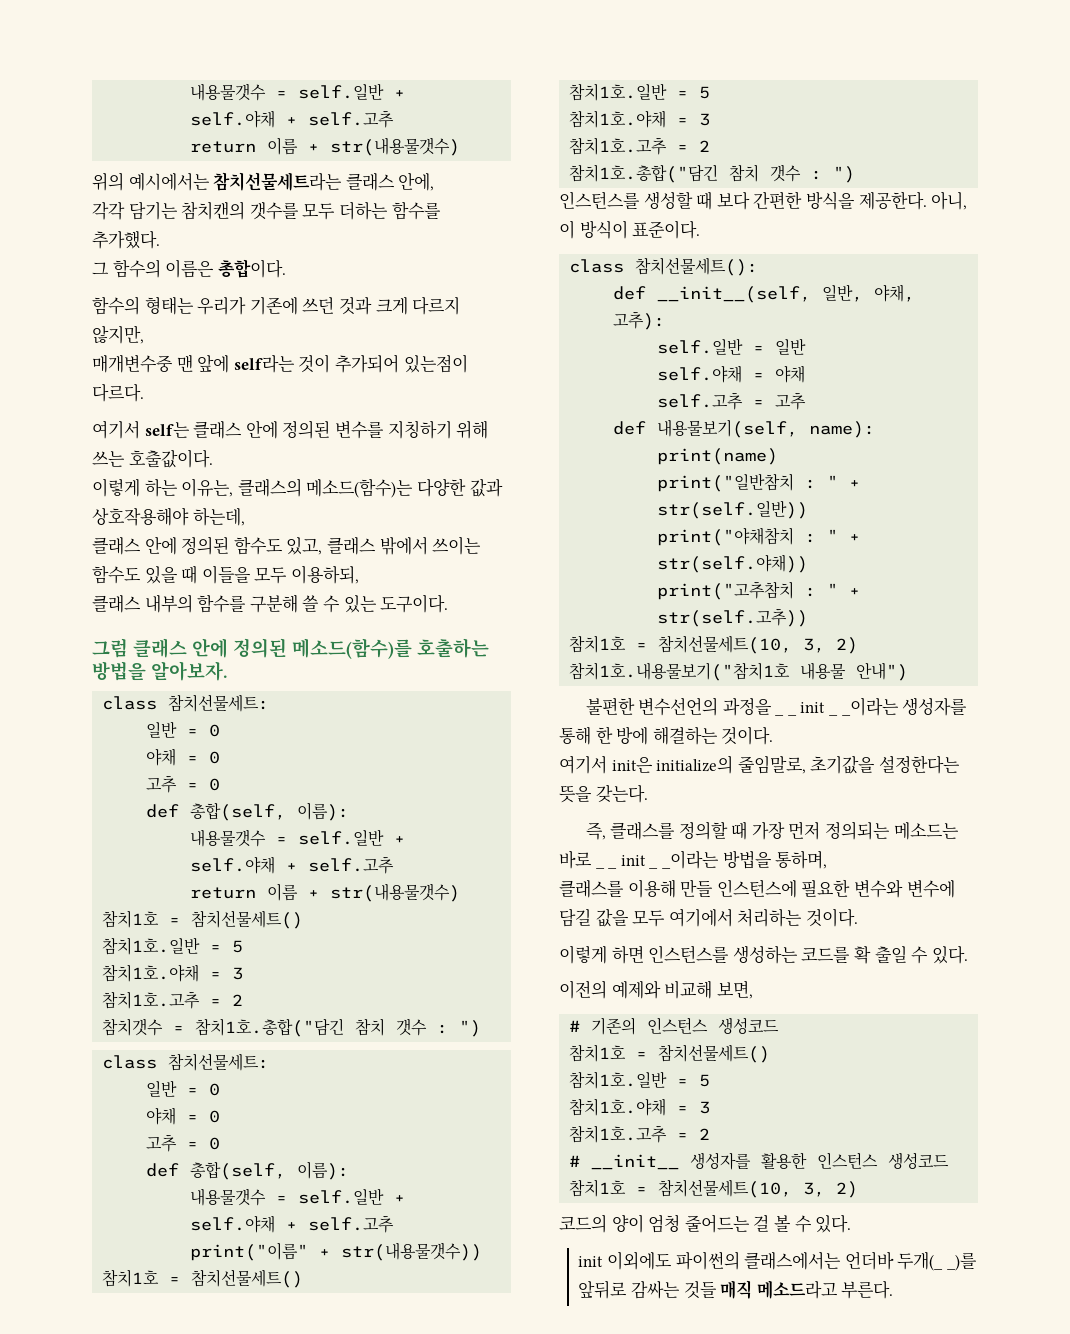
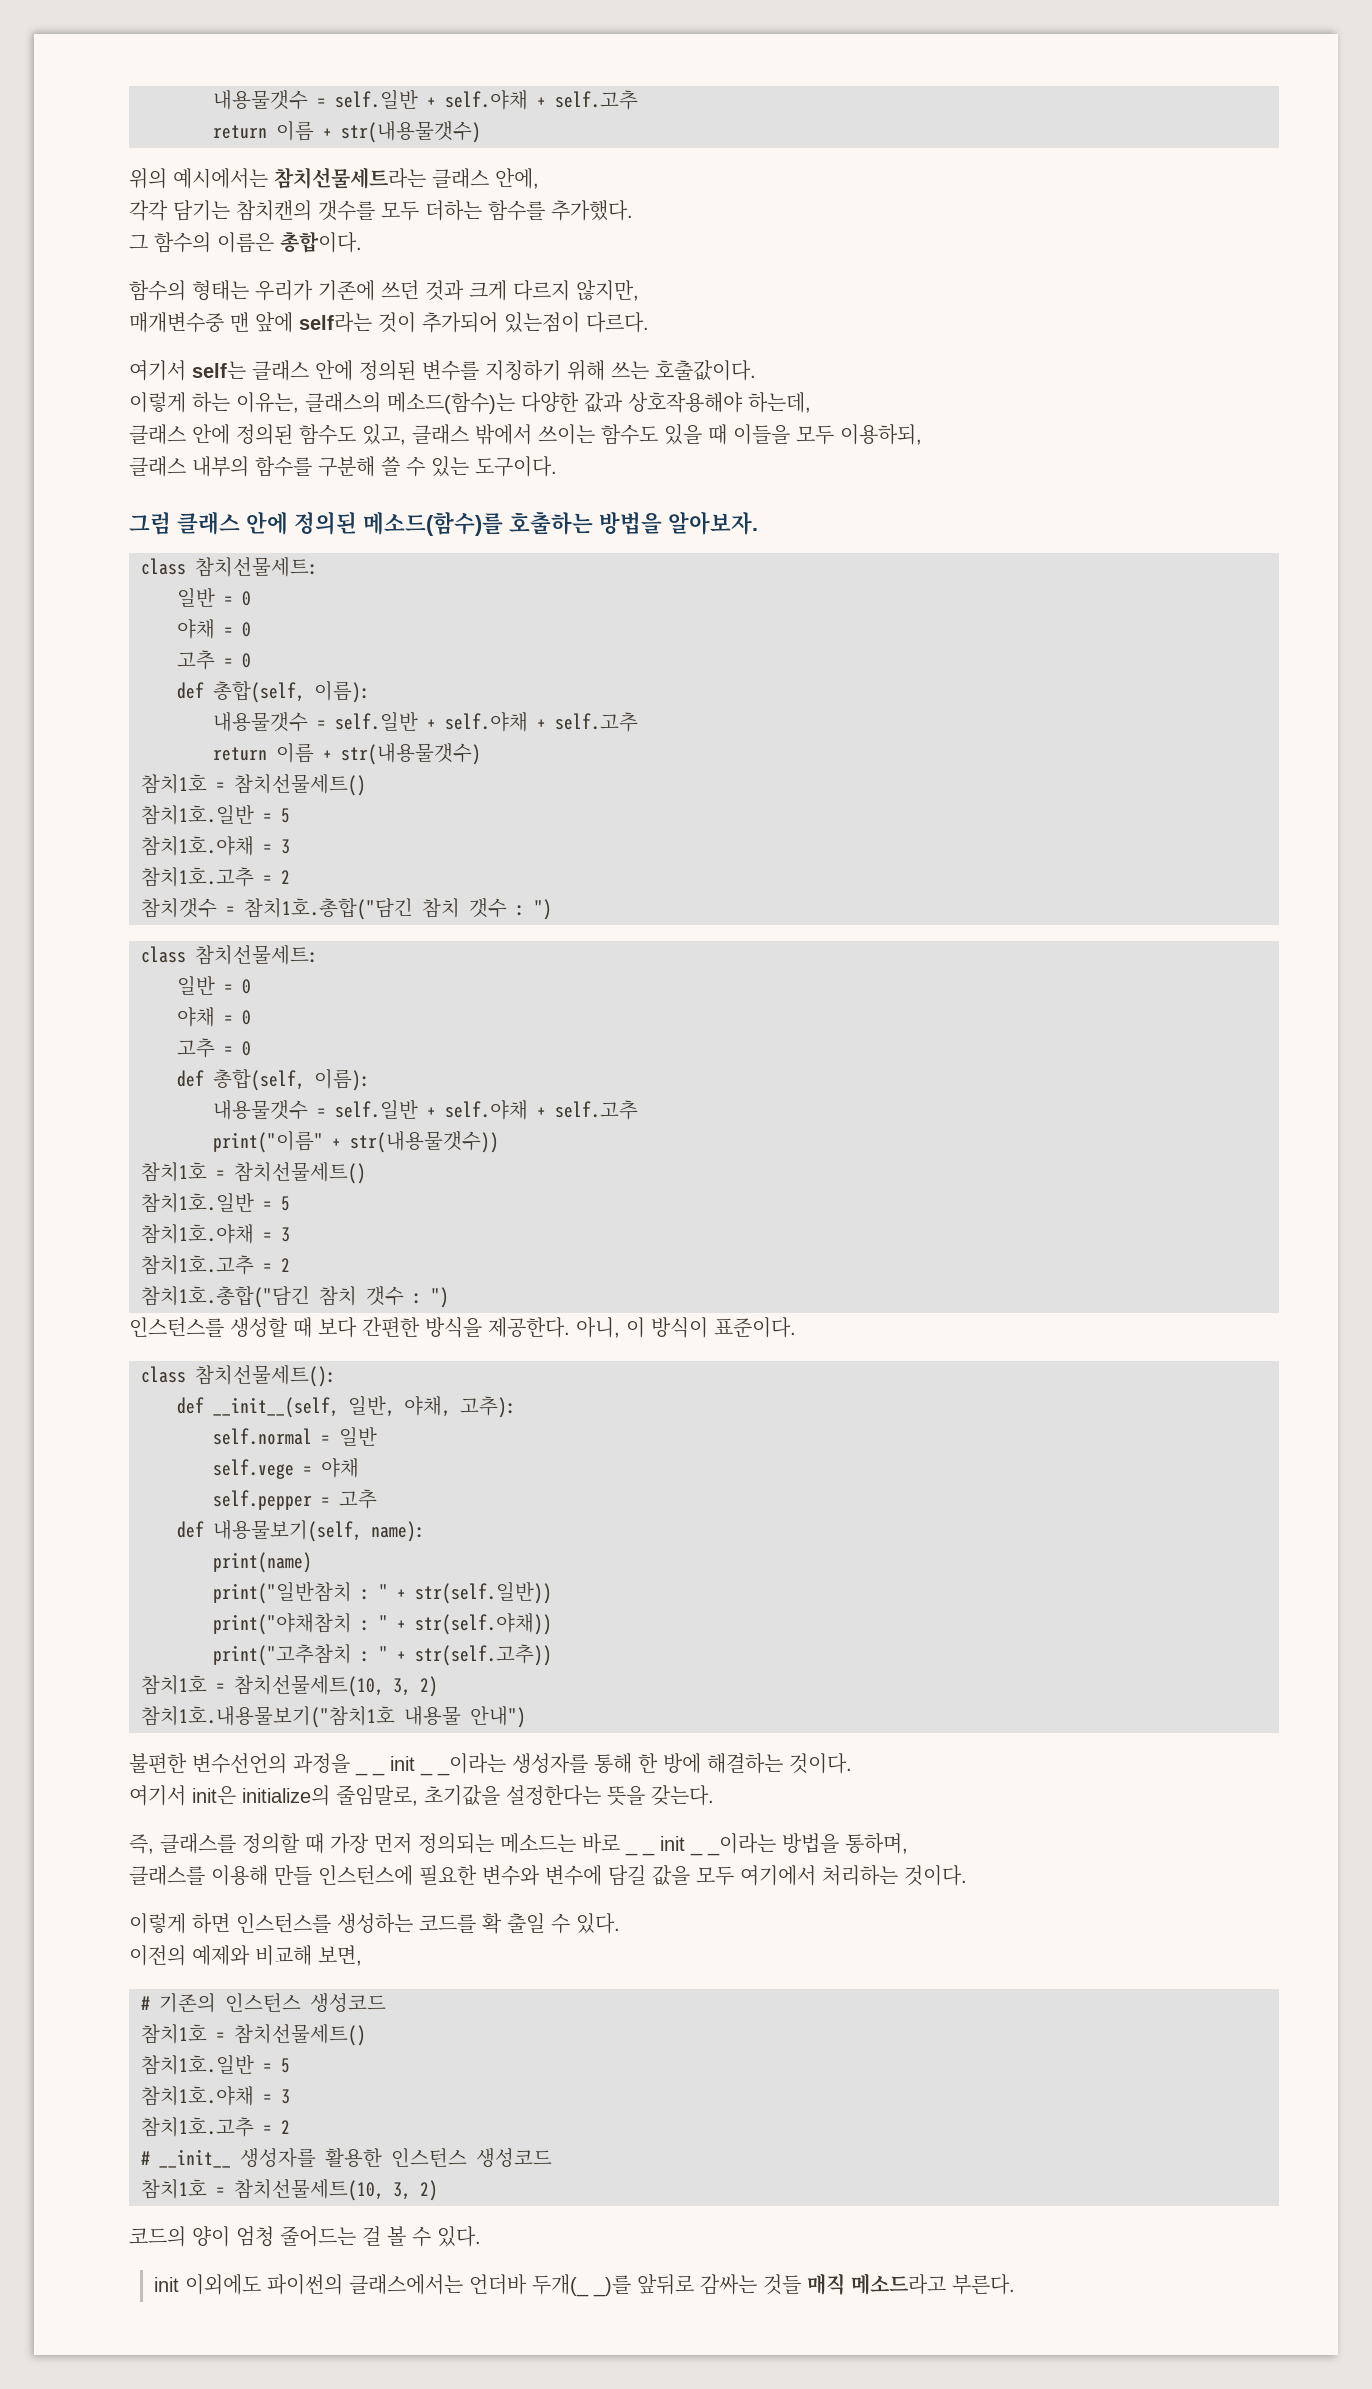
- self.일반 = 일반
+ self.normal = 일반
- self.야채 = 야채
+ self.vege = 야채
- self.고추 = 고추
+ self.pepper = 고추

